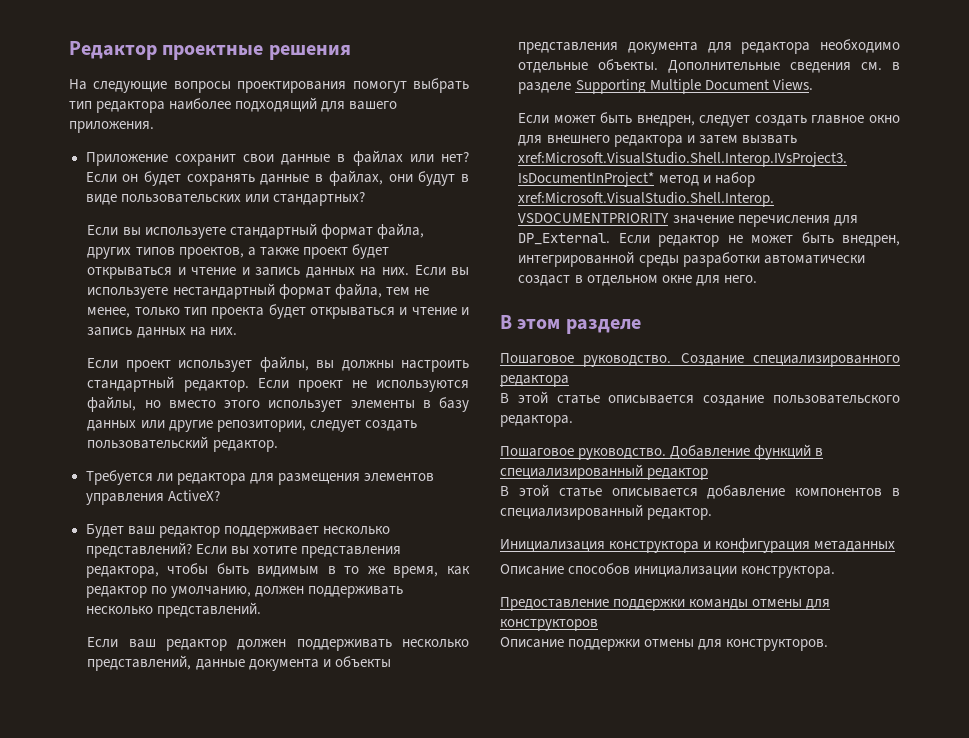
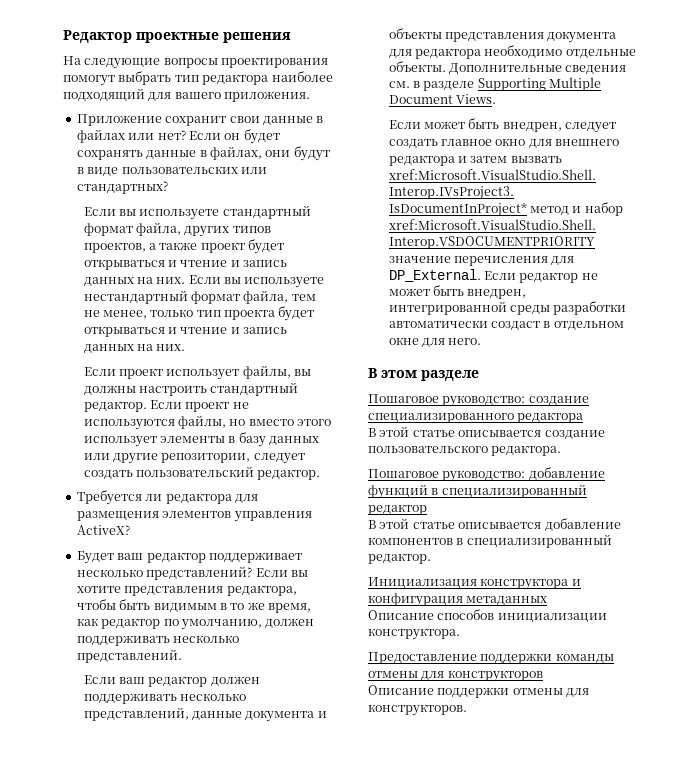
- Пошаговое руководство. Создание специализированного редактора
+ Пошаговое руководство: создание специализированного редактора
- Пошаговое руководство. Добавление функций в специализированный редактор
+ Пошаговое руководство: добавление функций в специализированный редактор

